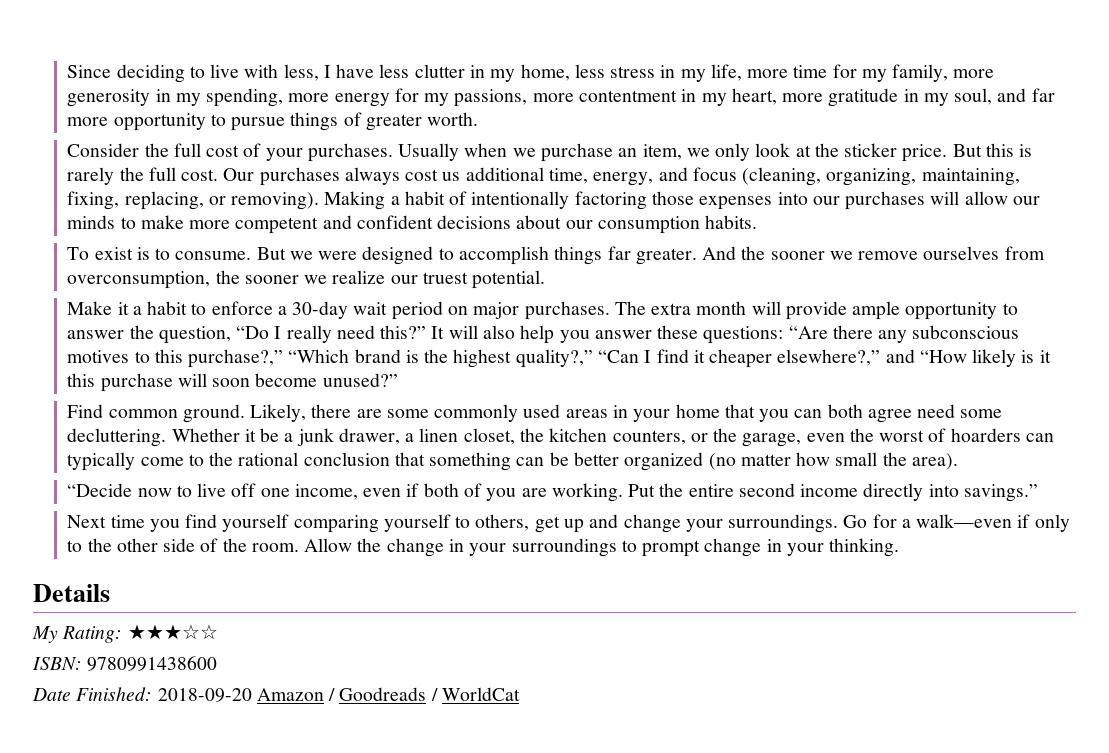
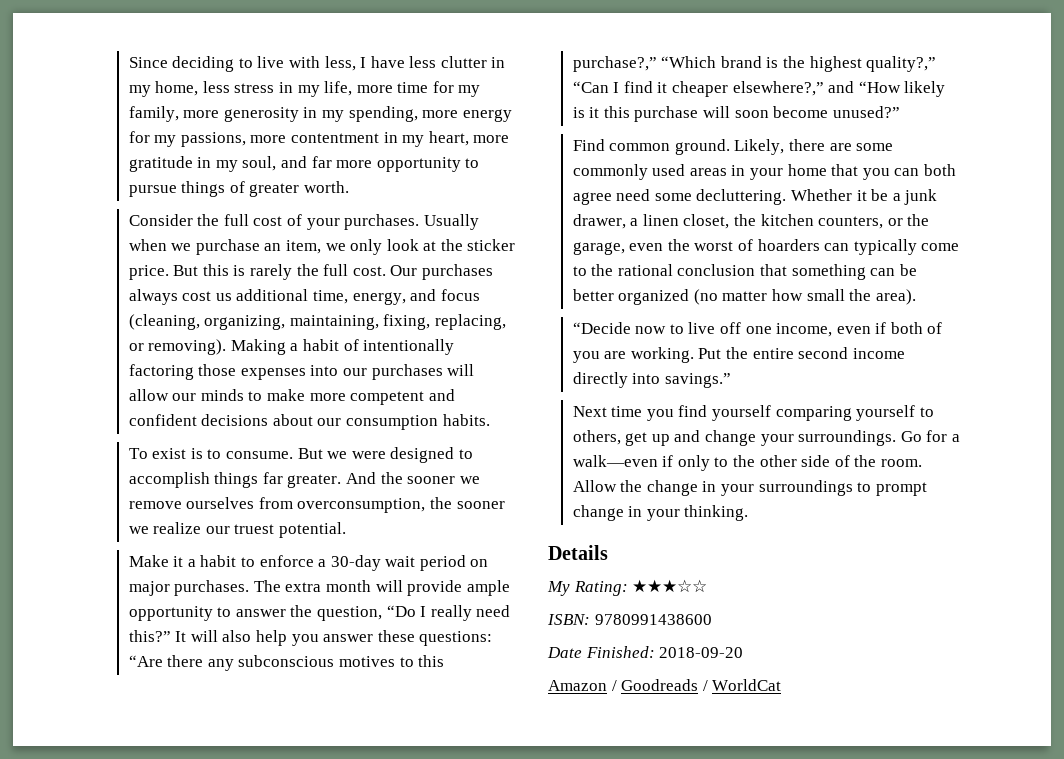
- Date Finished: 2018-09-20 Amazon / Goodreads / WorldCat
+ Date Finished: 2018-09-20
+ Amazon / Goodreads / WorldCat

